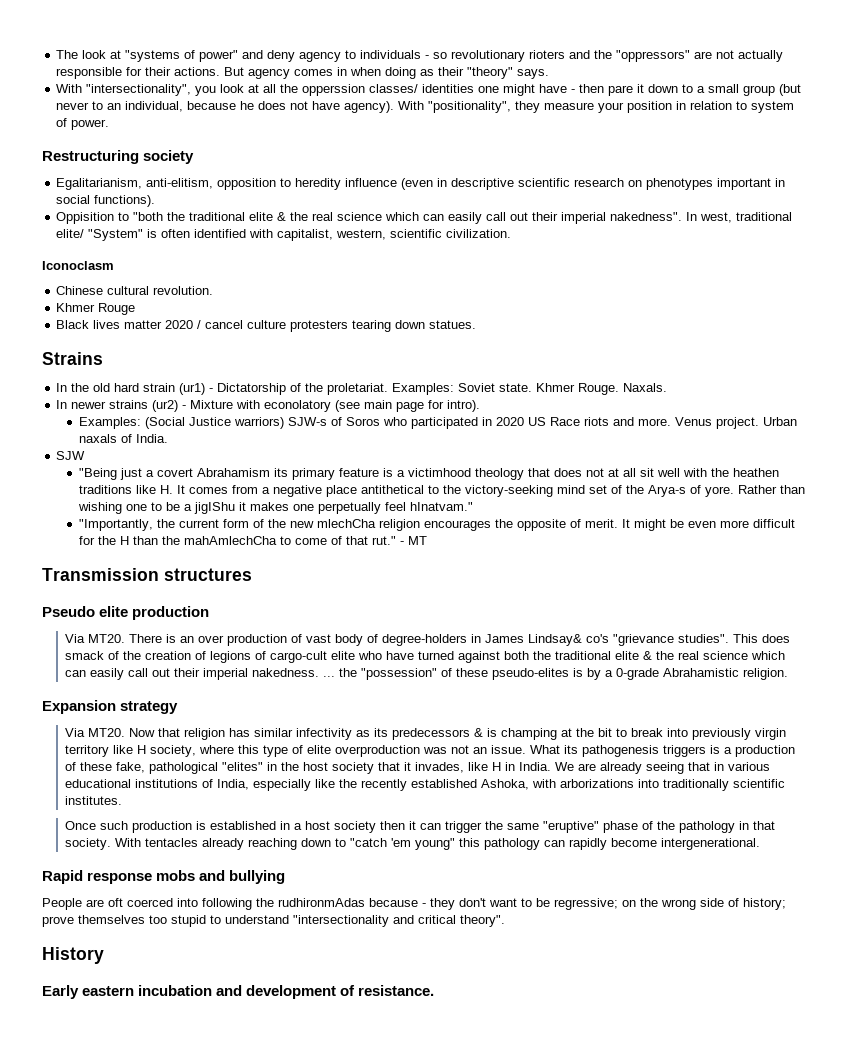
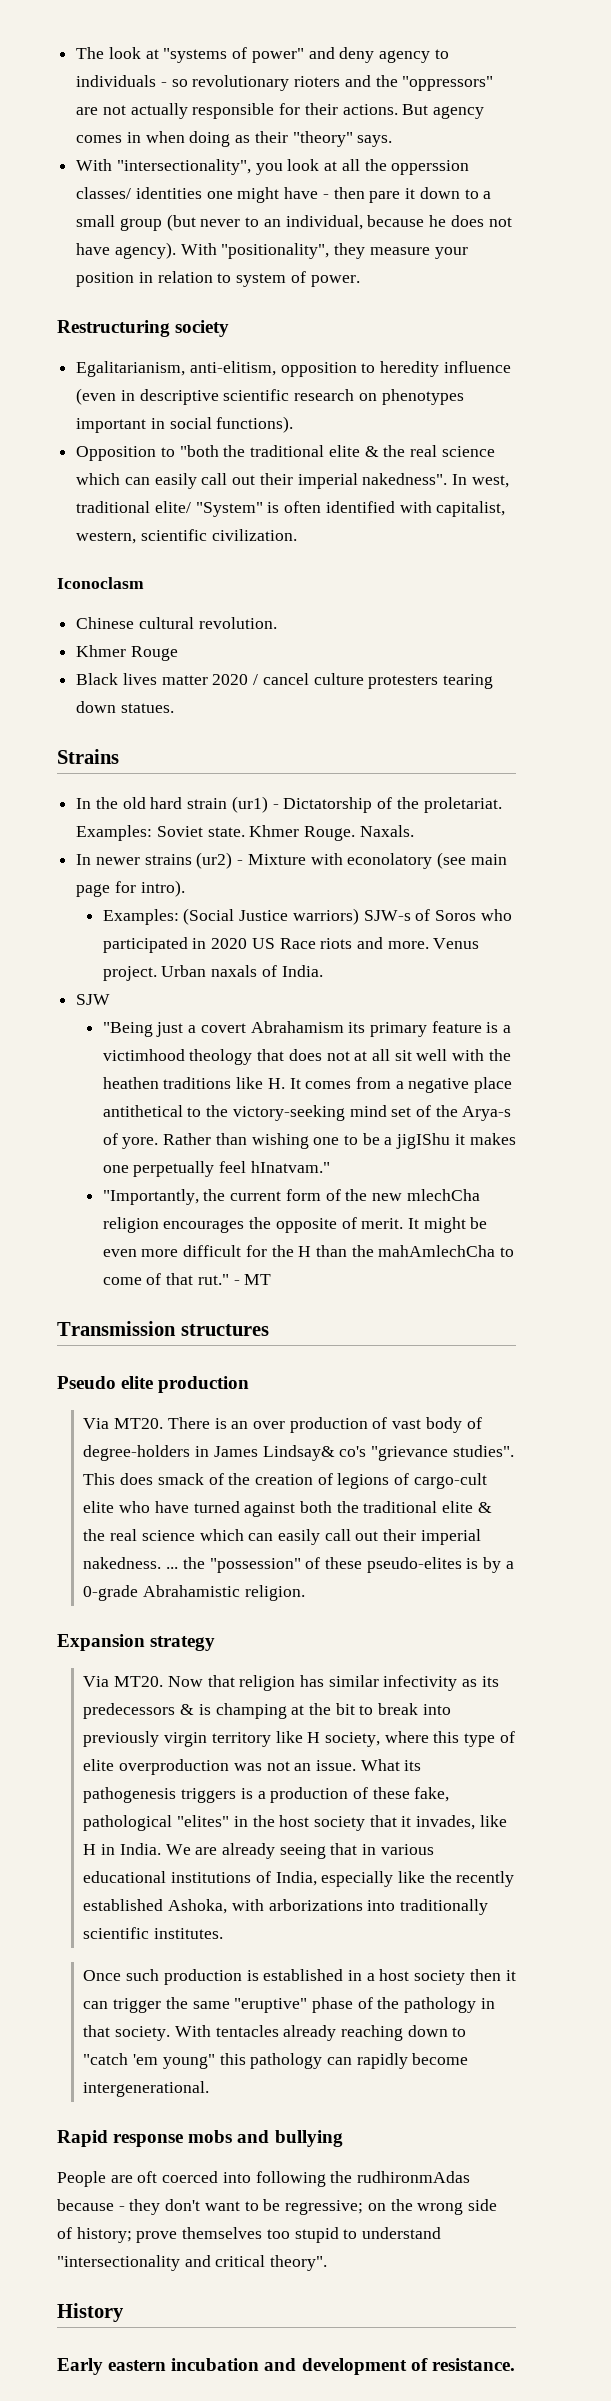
- Oppisition to "both the traditional elite & the real science which can easily call out their imperial nakedness".
+ Opposition to "both the traditional elite & the real science which can easily call out their imperial nakedness".

